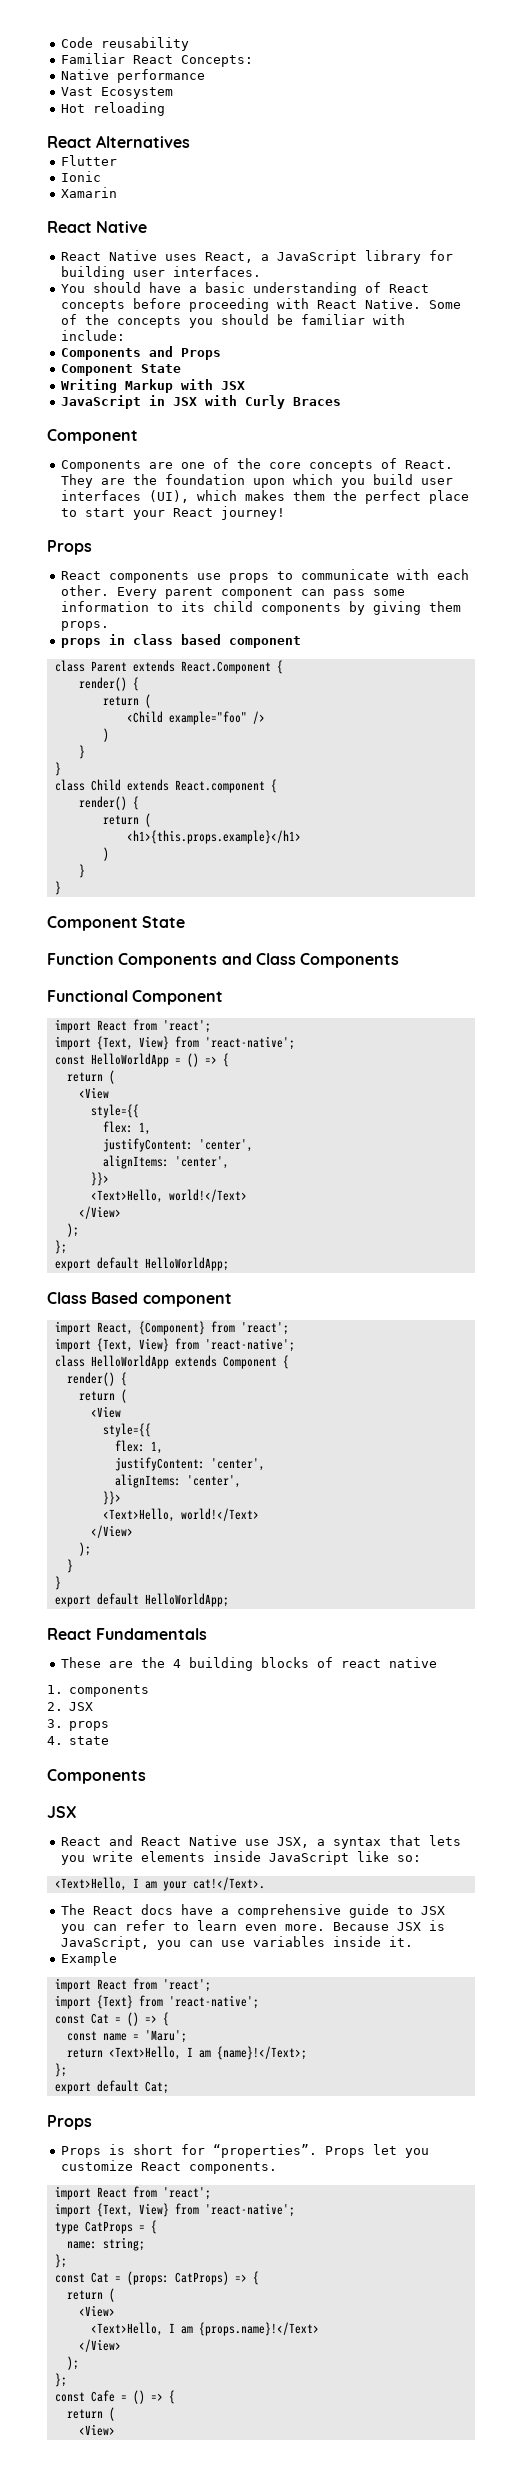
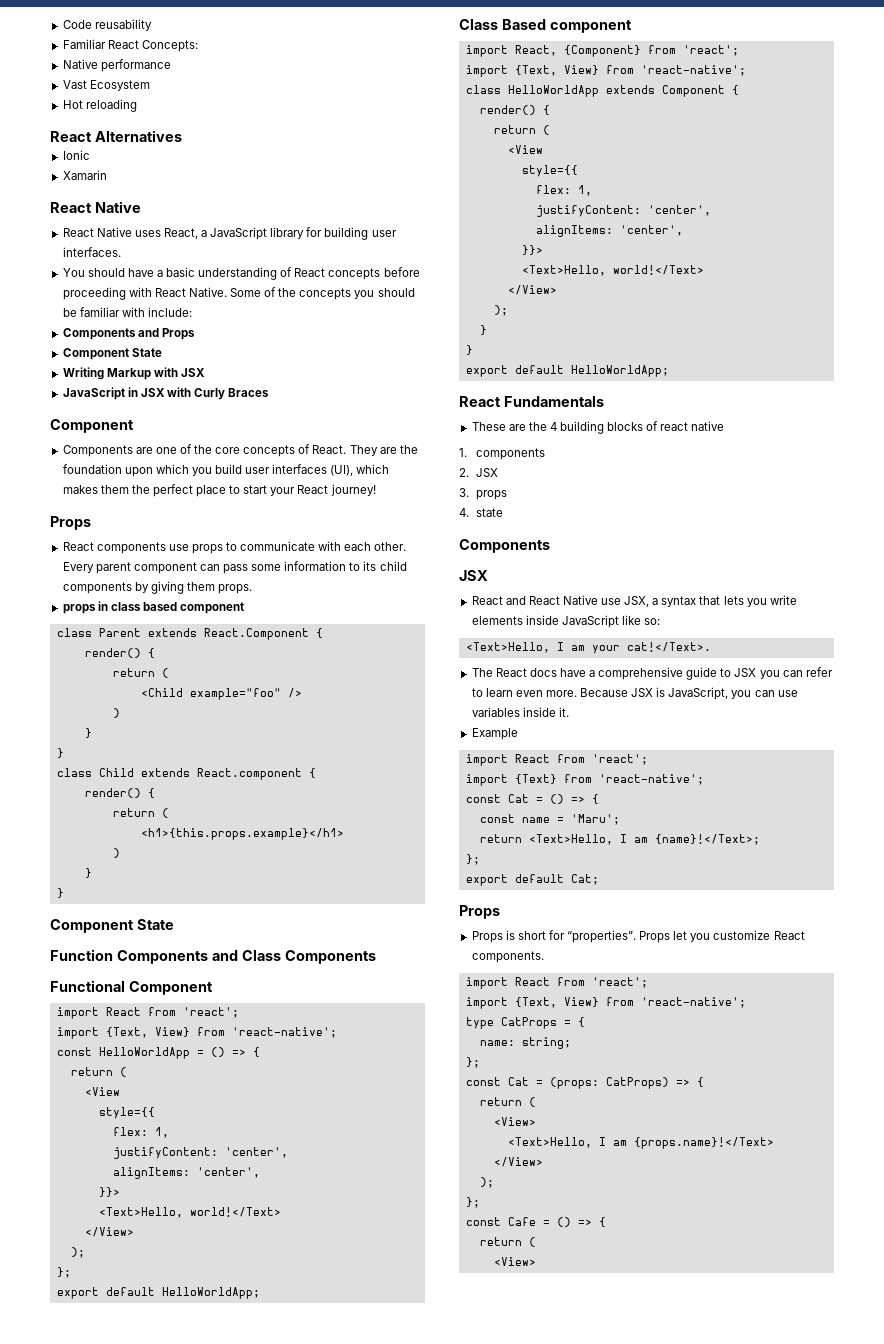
- Flutter

